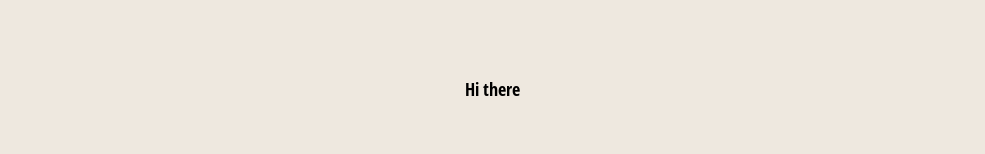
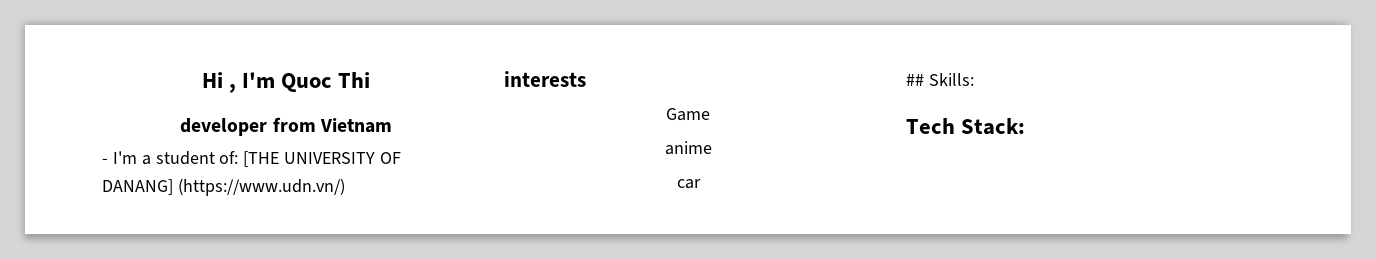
- Hi there
+ Hi , I'm Quoc Thi
+ developer from Vietnam
+ - I'm a student of: [THE UNIVERSITY OF DANANG] (https://www.udn.vn/)
+ interests
+ Game
+ anime
+ car
+ ## Skills:
+ Tech Stack:

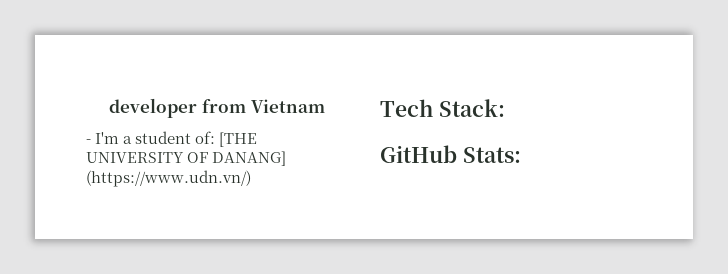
- Hi , I'm Quoc Thi
- interests
- Game
- anime
- car
- ## Skills:
+ GitHub Stats:

